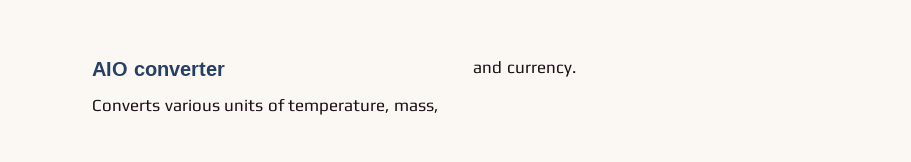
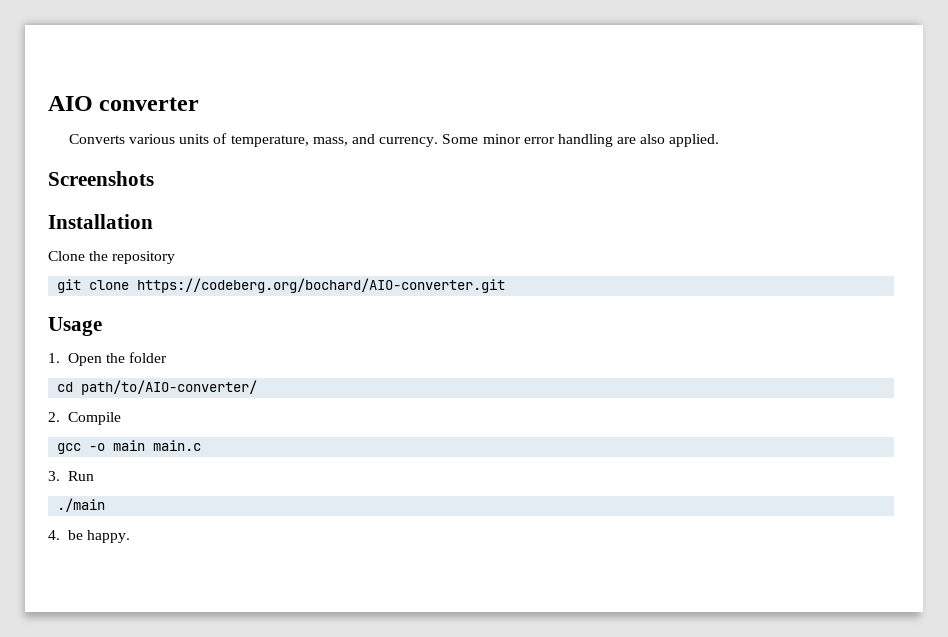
+ Some minor error handling are also applied.
+ Screenshots
+ Installation
+ Clone the repository
+ git clone https://codeberg.org/bochard/AIO-converter.git
+ Usage
+ 1. Open the folder
+ cd path/to/AIO-converter/
+ 2. Compile
+ gcc -o main main.c
+ 3. Run
+ ./main
+ 4. be happy.

